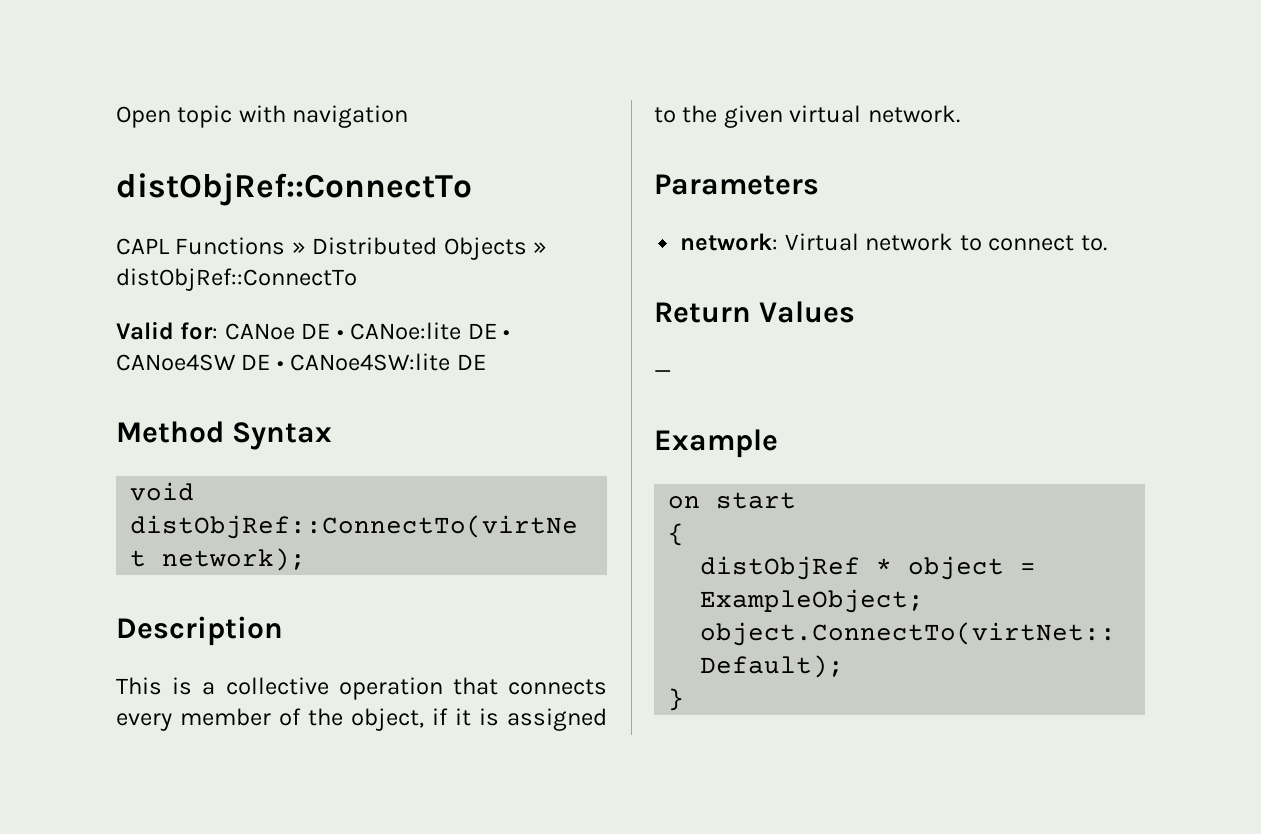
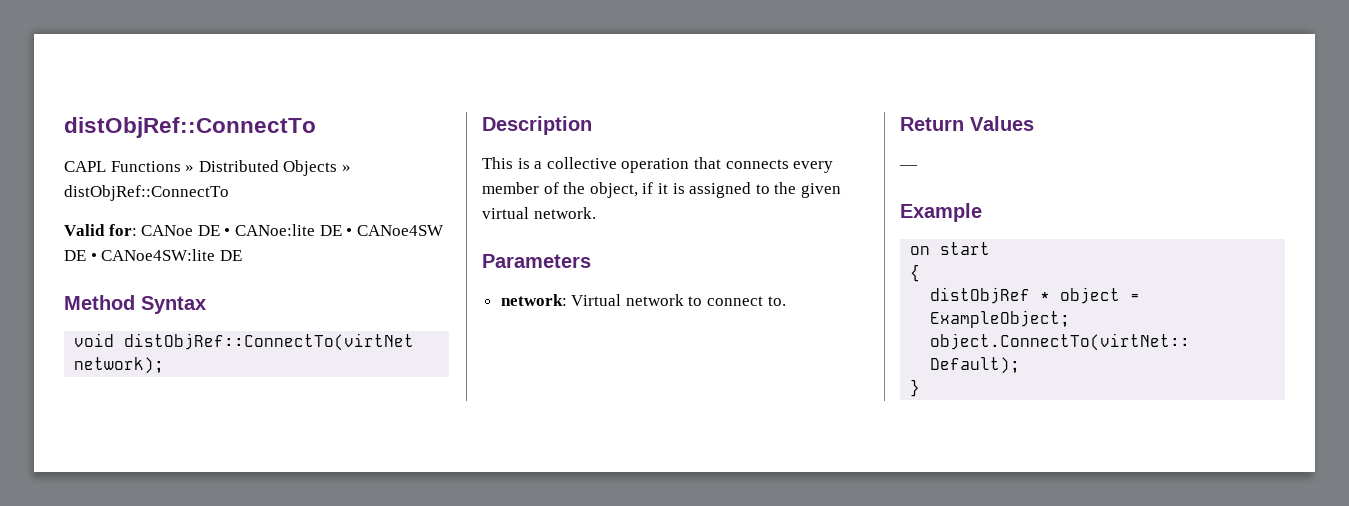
- Open topic with navigation

